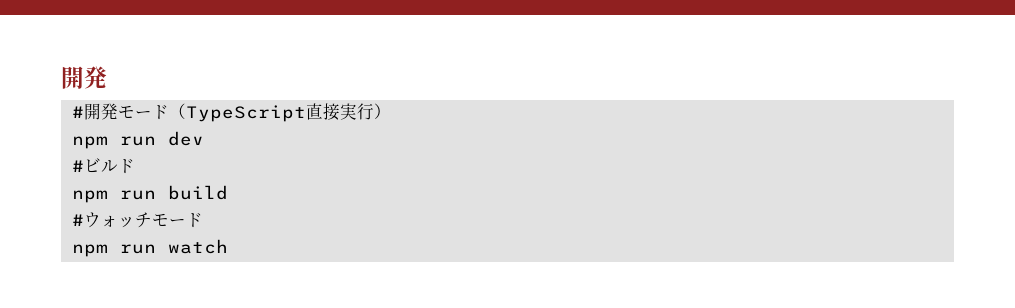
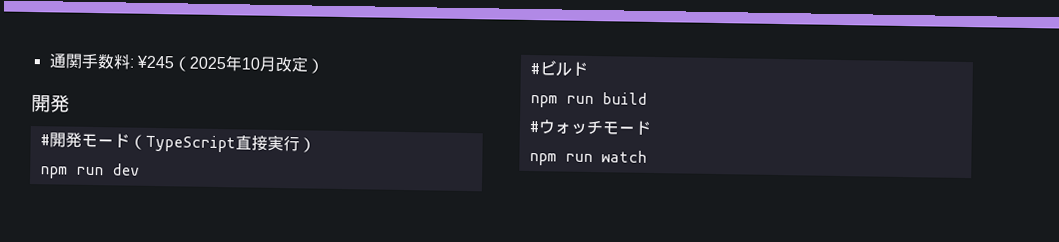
+ 通関手数料: ¥245（2025年10月改定）

